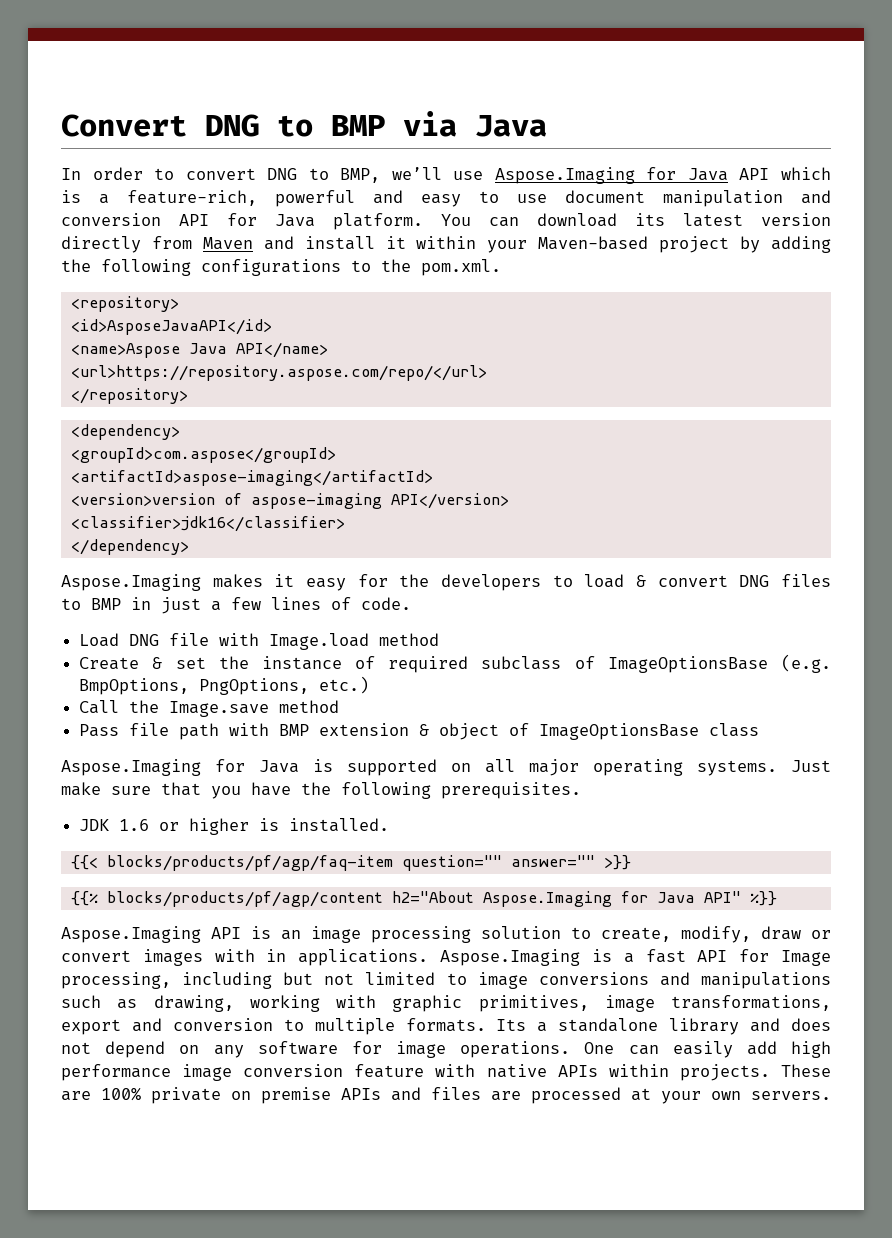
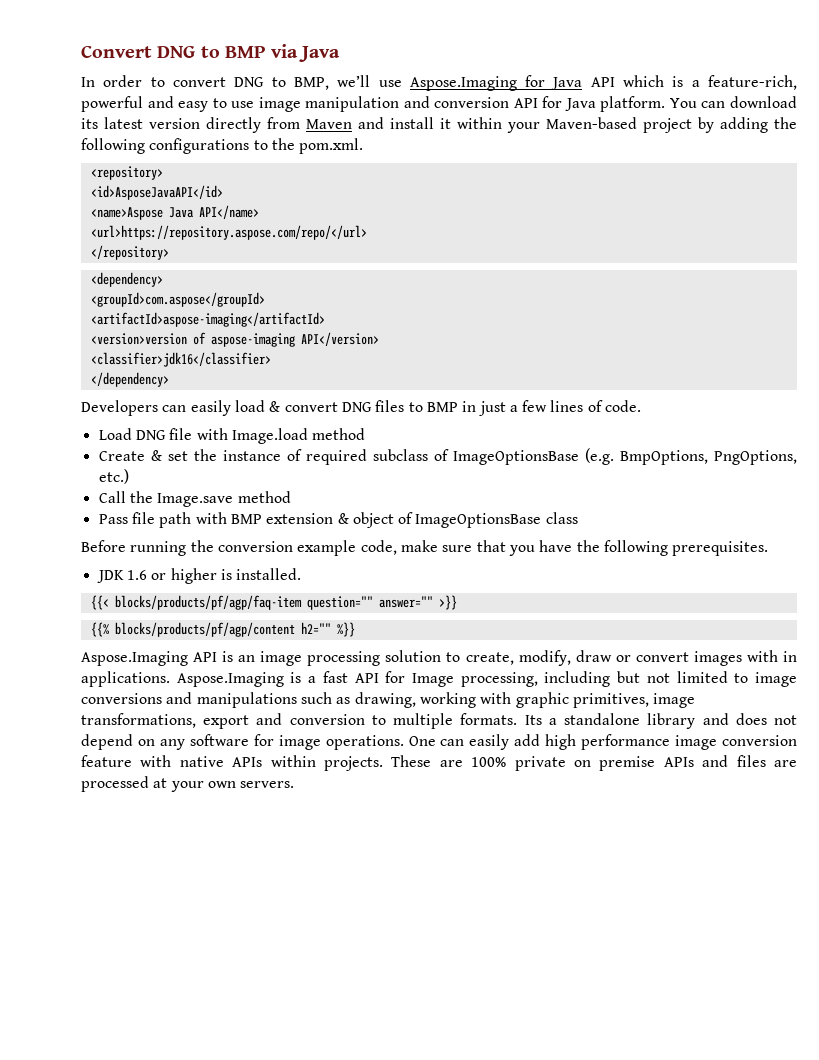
- In order to convert DNG to BMP, we’ll use Aspose.Imaging for Java API which is a feature-rich, powerful and easy to use document manipulation and conversion API for Java platform.
+ In order to convert DNG to BMP, we’ll use Aspose.Imaging for Java API which is a feature-rich, powerful and easy to use image manipulation and conversion API for Java platform.
- Aspose.Imaging makes it easy for the developers to load & convert DNG files to BMP in just a few lines of code.
+ Developers can easily load & convert DNG files to BMP in just a few lines of code.
- Aspose.Imaging for Java is supported on all major operating systems. Just make sure that you have the following prerequisites.
+ Before running the conversion example code, make sure that you have the following prerequisites.
- {{% blocks/products/pf/agp/content h2="About Aspose.Imaging for Java API" %}}
+ {{% blocks/products/pf/agp/content h2="" %}}

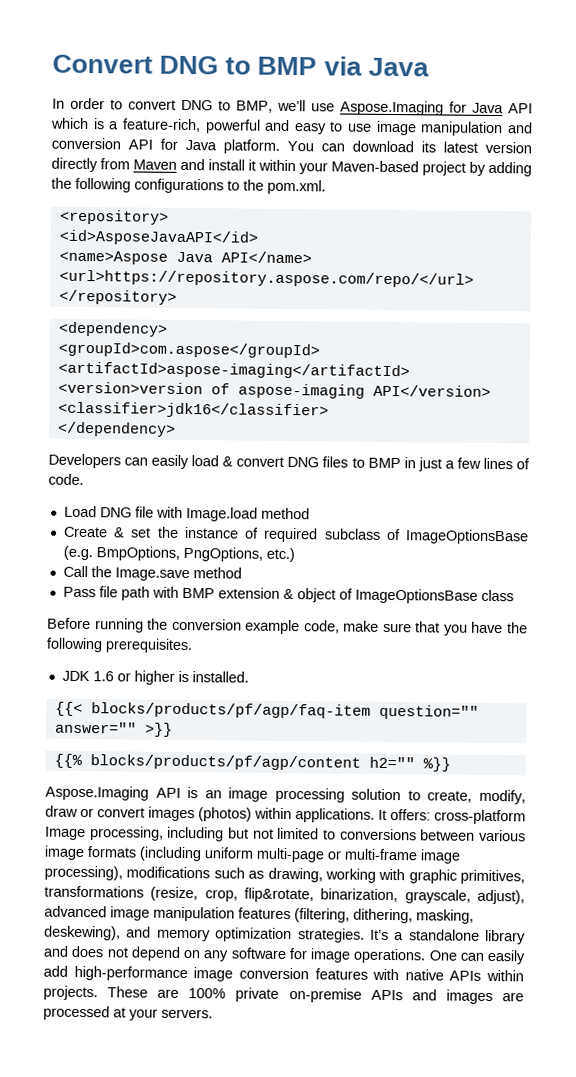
- Aspose.Imaging API is an image processing solution to create, modify, draw or convert images with in applications. Aspose.Imaging is a fast API for Image processing, including but not limited to image conversions and manipulations such as drawing, working with graphic primitives, image transformations, export and conversion to multiple formats. Its a standalone library and does not depend on any software for image operations.
+ Aspose.Imaging API is an image processing solution to create, modify, draw or convert images (photos) within applications. It offers: cross-platform Image processing, including but not limited to conversions between various image formats (including uniform multi-page or multi-frame image processing), modifications such as drawing, working with graphic primitives, transformations (resize, crop, flip&rotate, binarization, grayscale, adjust), advanced image manipulation features (filtering, dithering, masking, deskewing), and memory optimization strategies. It’s a standalone library and does not depend on any software for image operations.
- One can easily add high performance image conversion feature with native APIs within projects.
+ One can easily add high-performance image conversion features with native APIs within projects.
- These are 100% private on premise APIs and files are processed at your own servers.
+ These are 100% private on-premise APIs and images are processed at your servers.

